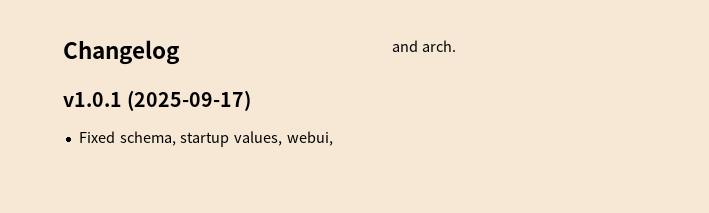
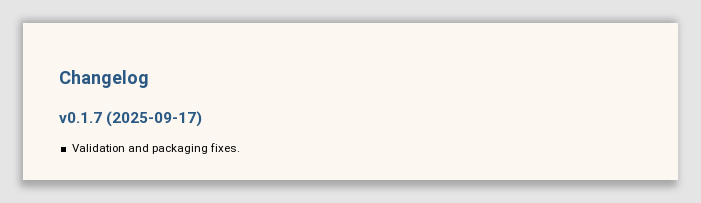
- v1.0.1 (2025-09-17)
+ v0.1.7 (2025-09-17)
- Fixed schema, startup values, webui, and arch.
+ Validation and packaging fixes.

